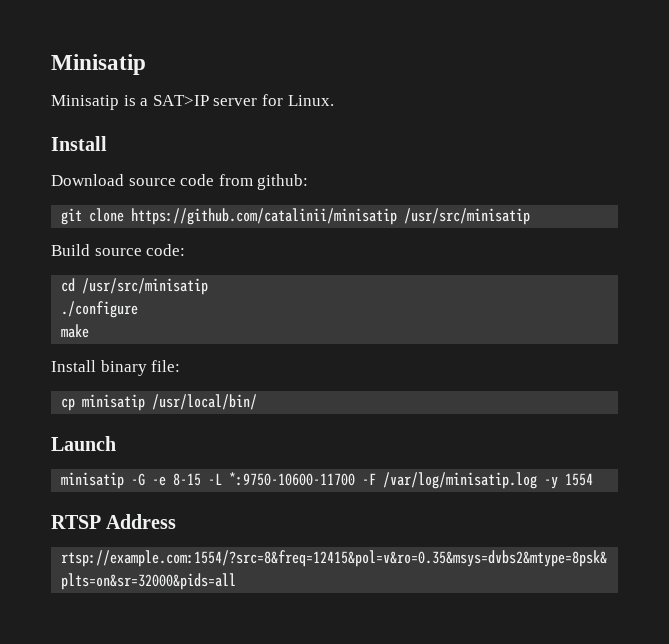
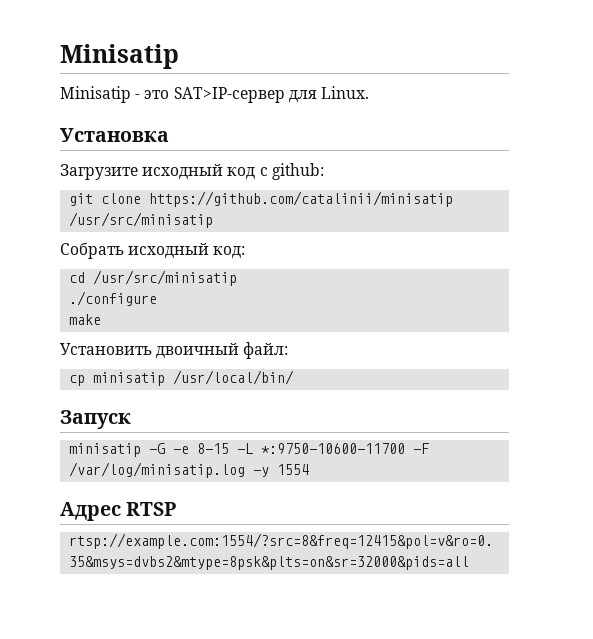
- Minisatip is a SAT>IP server for Linux.
- Install
- Download source code from github:
+ Minisatip - это SAT>IP-сервер для Linux.
+ Установка
+ Загрузите исходный код с github:
- Build source code:
+ Собрать исходный код:
- Install binary file:
+ Установить двоичный файл:
- Launch
+ Запуск
- RTSP Address
+ Адрес RTSP

